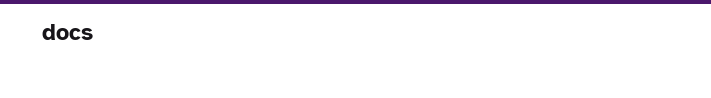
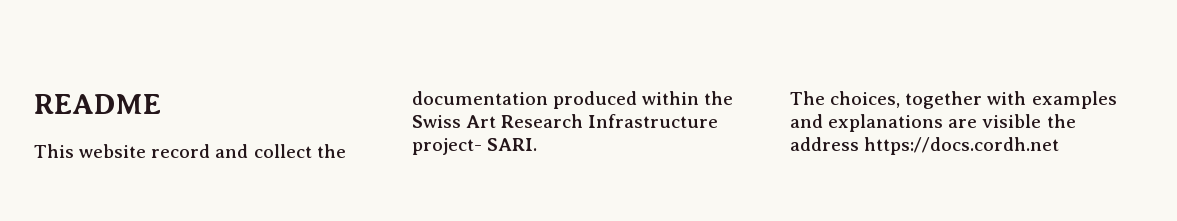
- docs
+ README
+ This website record and collect the documentation produced within the Swiss Art Research Infrastructure project- SARI.
+ The choices, together with examples and explanations are visible the address https://docs.cordh.net

